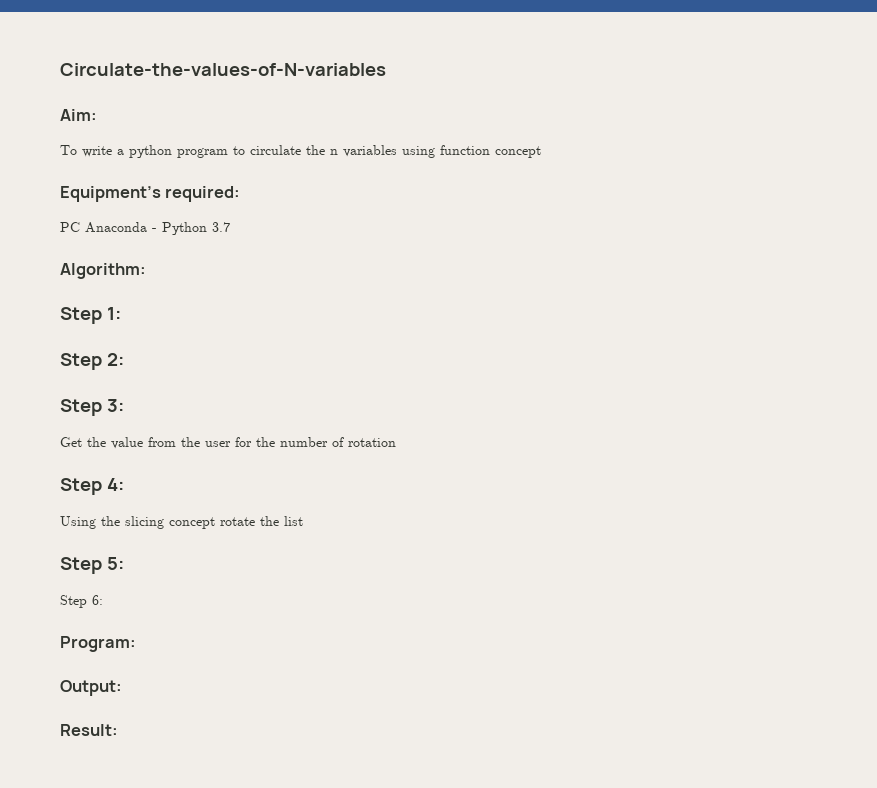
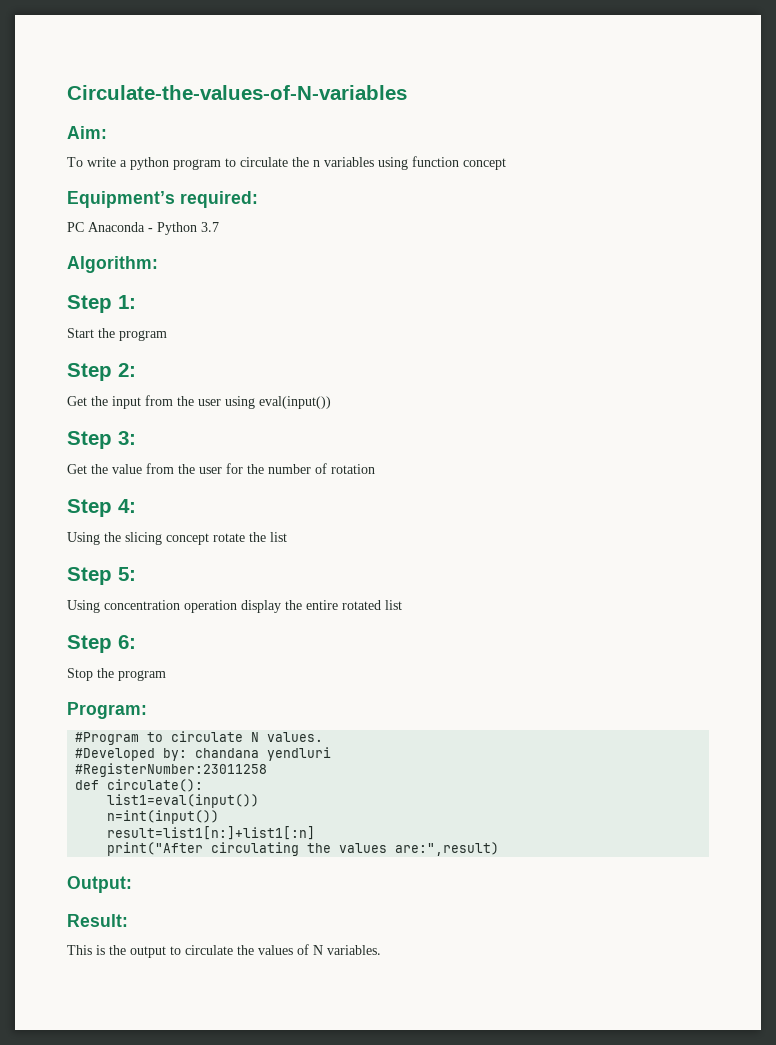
+ Start the program
+ Get the input from the user using eval(input())
+ Using concentration operation display the entire rotated list
  Step 6:
+ Stop the program
  Program:
+ #Program to circulate N values.
+ #Developed by: chandana yendluri
+ #RegisterNumber:23011258
+ def circulate():
+ list1=eval(input())
+ n=int(input())
+ result=list1[n:]+list1[:n]
+ print("After circulating the values are:",result)
  Output:
  Result:
+ This is the output to circulate the values of N variables.

